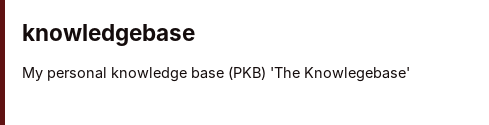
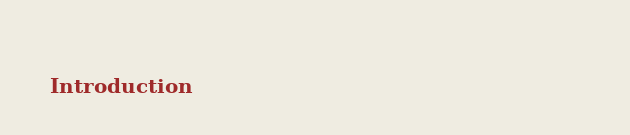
- knowledgebase
- My personal knowledge base (PKB) 'The Knowlegebase'
+ Introduction

